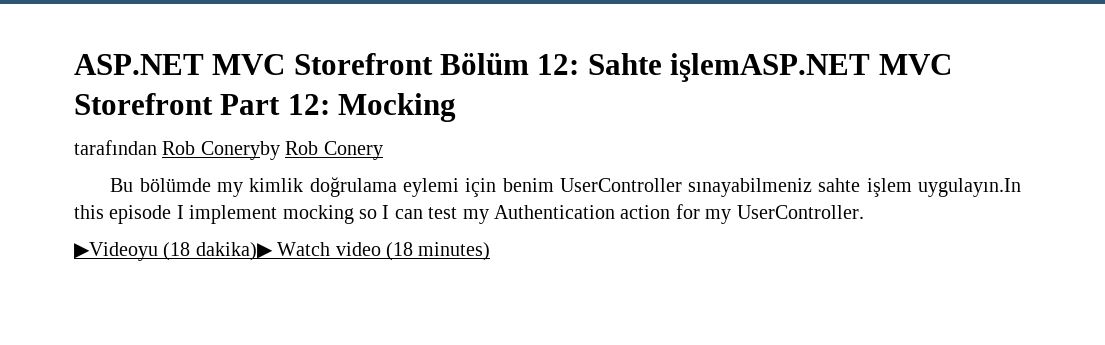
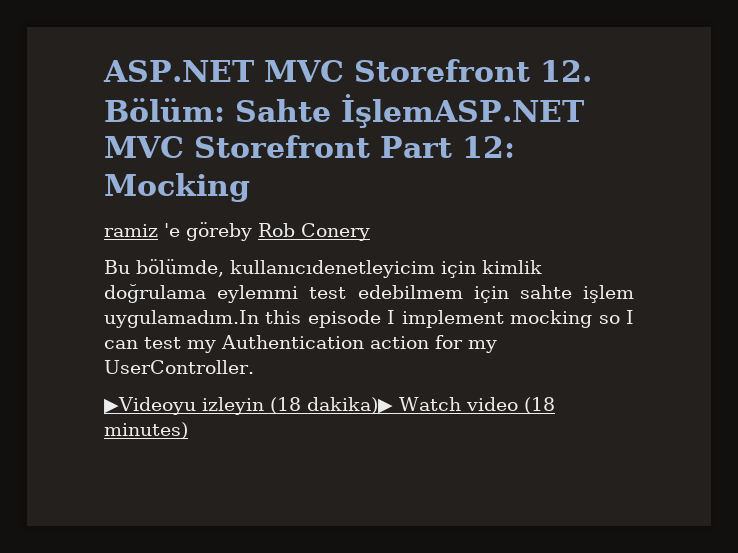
- ASP.NET MVC Storefront Bölüm 12: Sahte işlemASP.NET MVC Storefront Part 12: Mocking
+ ASP.NET MVC Storefront 12. Bölüm: Sahte İşlemASP.NET MVC Storefront Part 12: Mocking
- tarafından Rob Coneryby Rob Conery
+ ramiz 'e göreby Rob Conery
- Bu bölümde my kimlik doğrulama eylemi için benim UserController sınayabilmeniz sahte işlem uygulayın.In this episode I implement mocking so I can test my Authentication action for my UserController.
+ Bu bölümde, kullanıcıdenetleyicim için kimlik doğrulama eylemmi test edebilmem için sahte işlem uygulamadım.In this episode I implement mocking so I can test my Authentication action for my UserController.
- ▶Videoyu (18 dakika)▶ Watch video (18 minutes)
+ ▶Videoyu izleyin (18 dakika)▶ Watch video (18 minutes)

